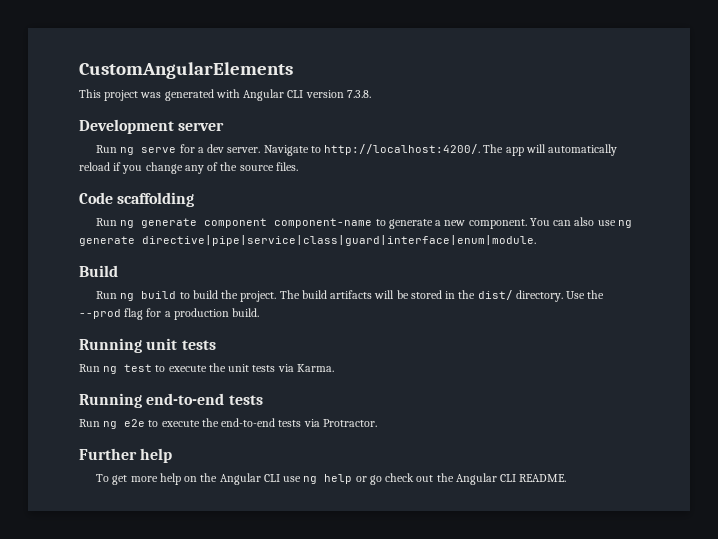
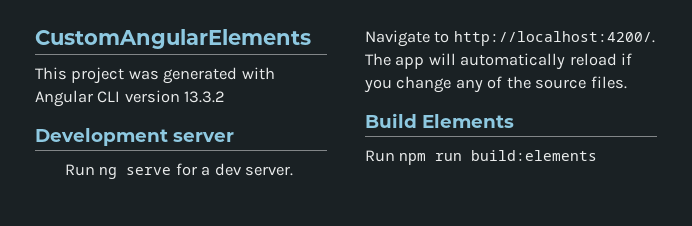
- This project was generated with Angular CLI version 7.3.8.
+ This project was generated with Angular CLI version 13.3.2
- Code scaffolding
- Run ng generate component component-name to generate a new component. You can also use ng generate directive|pipe|service|class|guard|interface|enum|module.
- Build
- Run ng build to build the project. The build artifacts will be stored in the dist/ directory. Use the --prod flag for a production build.
- Running unit tests
- Run ng test to execute the unit tests via Karma.
- Running end-to-end tests
- Run ng e2e to execute the end-to-end tests via Protractor.
- Further help
- To get more help on the Angular CLI use ng help or go check out the Angular CLI README.
+ Build Elements
+ Run npm run build:elements

